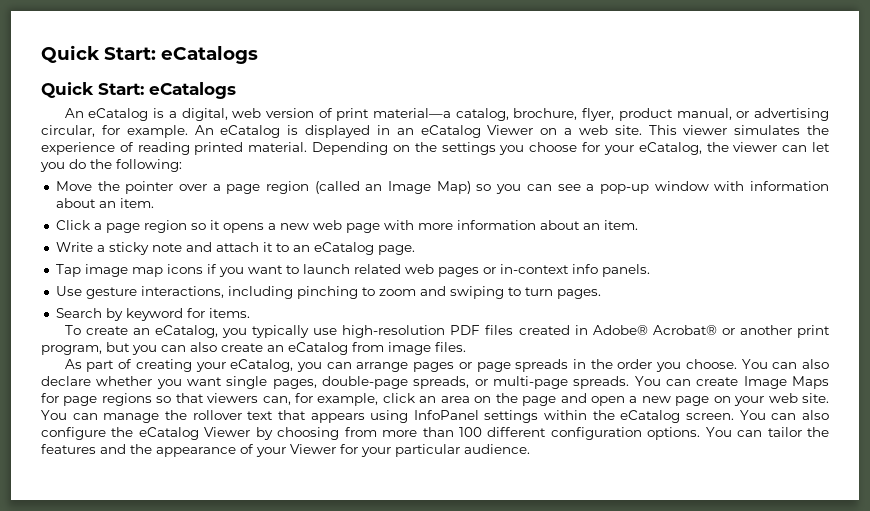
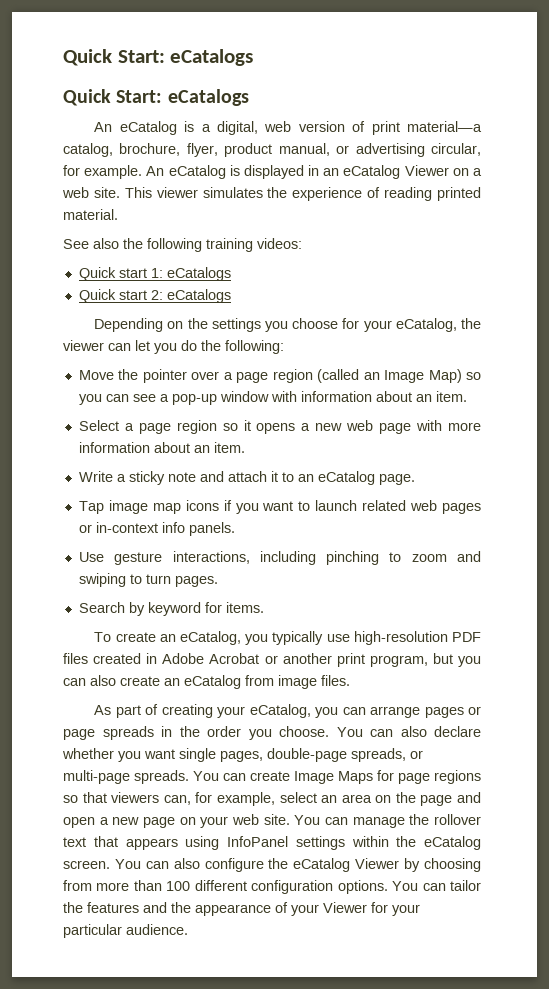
- This viewer simulates the experience of reading printed material. Depending on the settings you choose for your eCatalog, the viewer can let you do the following:
+ This viewer simulates the experience of reading printed material.
+ See also the following training videos:
+ Quick start 1: eCatalogs
+ Quick start 2: eCatalogs
+ Depending on the settings you choose for your eCatalog, the viewer can let you do the following:
- Click a page region so it opens a new web page with more information about an item.
+ Select a page region so it opens a new web page with more information about an item.
- To create an eCatalog, you typically use high-resolution PDF files created in Adobe® Acrobat® or another print program, but you can also create an eCatalog from image files.
+ To create an eCatalog, you typically use high-resolution PDF files created in Adobe Acrobat or another print program, but you can also create an eCatalog from image files.
- You can create Image Maps for page regions so that viewers can, for example, click an area on the page and open a new page on your web site.
+ You can create Image Maps for page regions so that viewers can, for example, select an area on the page and open a new page on your web site.

